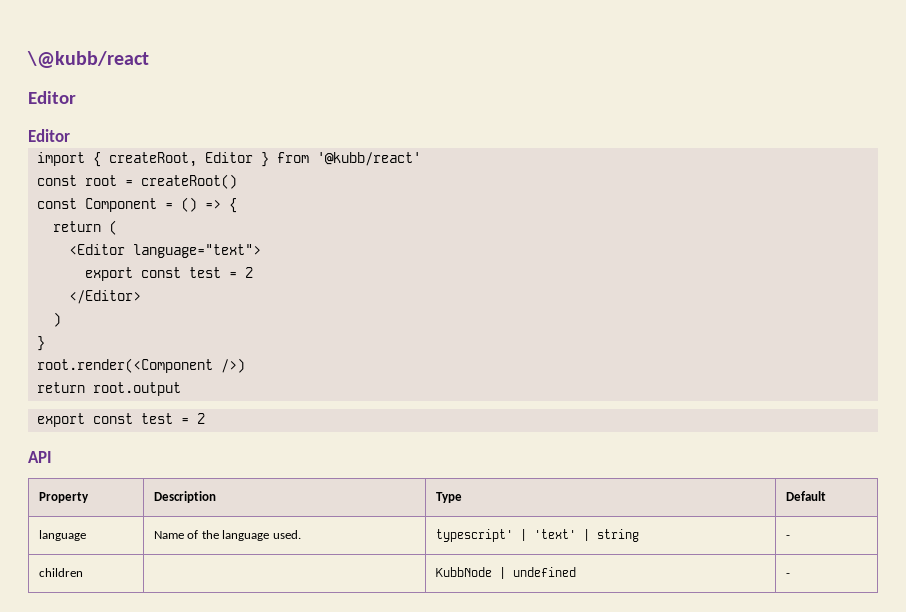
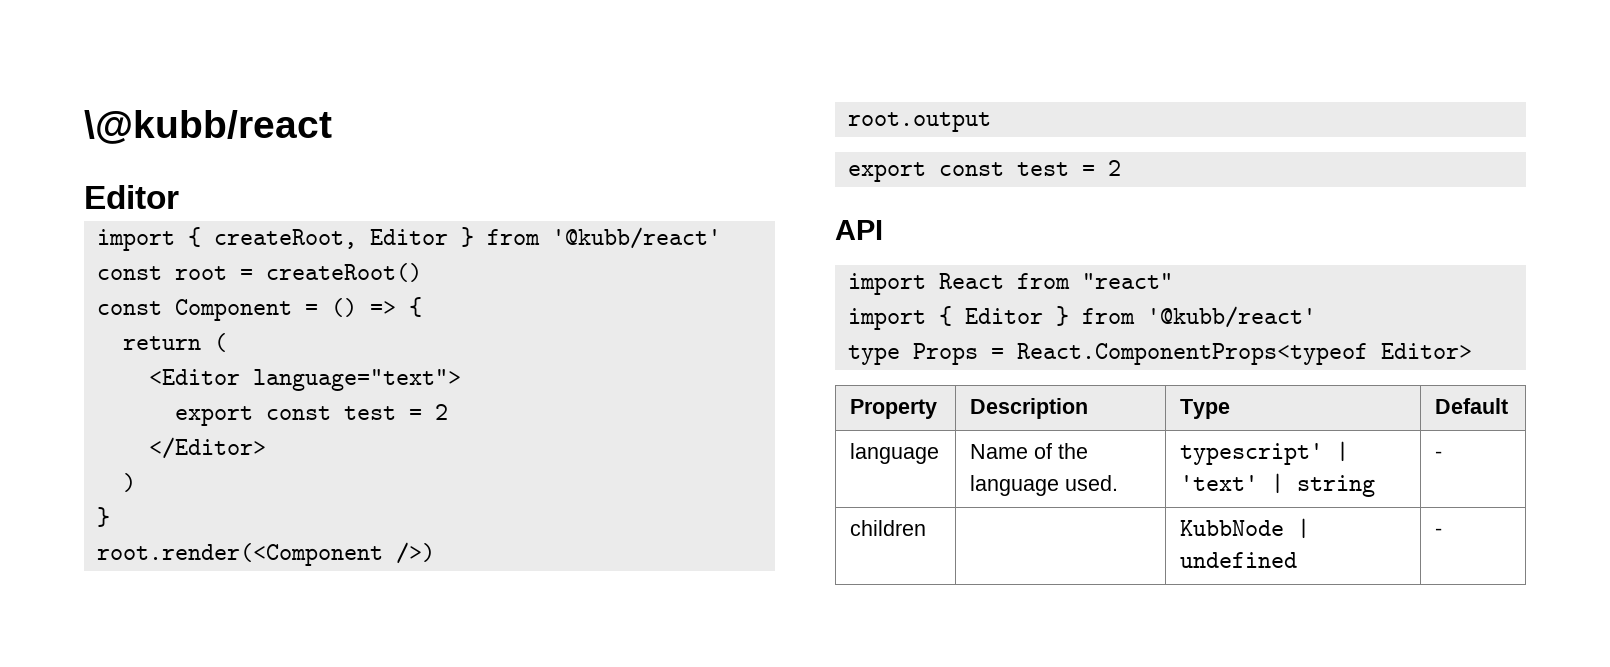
  \@kubb/react
- Editor
- return root.output
+ root.output
+ import React from "react"
+ import { Editor } from '@kubb/react'
+ type Props = React.ComponentProps<typeof Editor>

